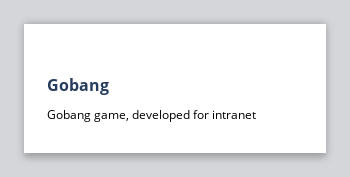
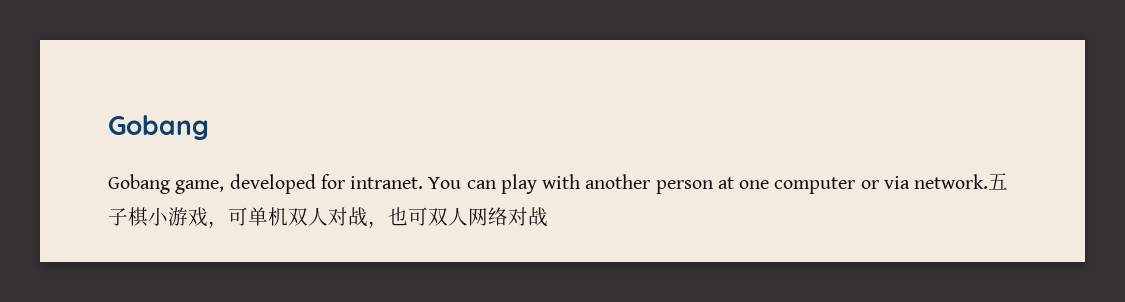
- Gobang game, developed for intranet
+ Gobang game, developed for intranet. You can play with another person at one computer or via network.五子棋小游戏，可单机双人对战，也可双人网络对战

